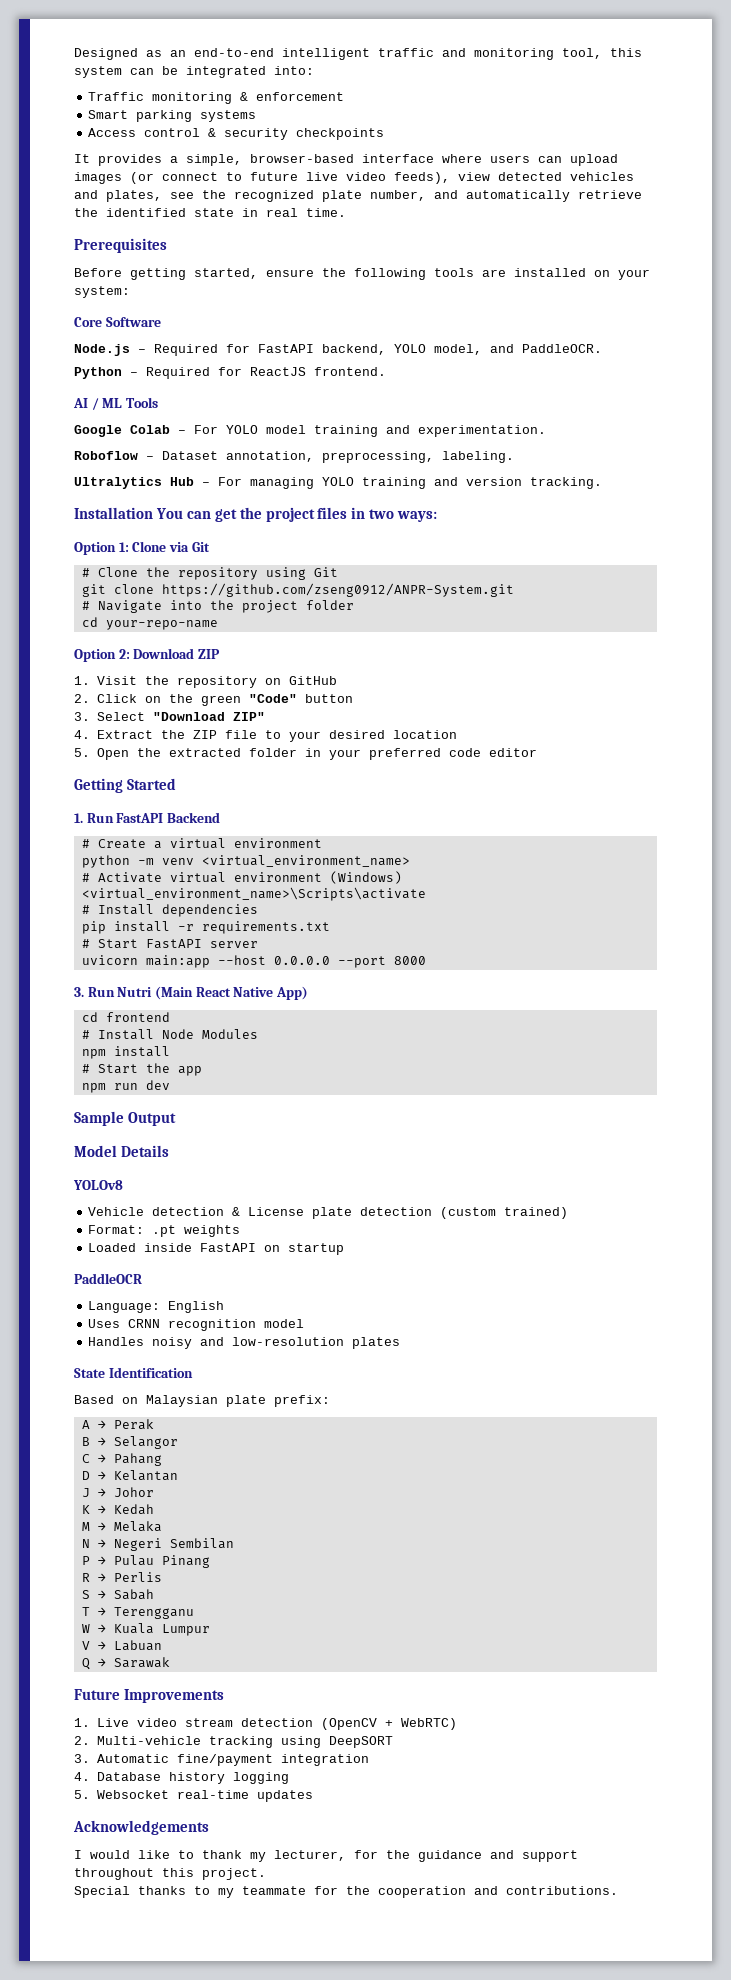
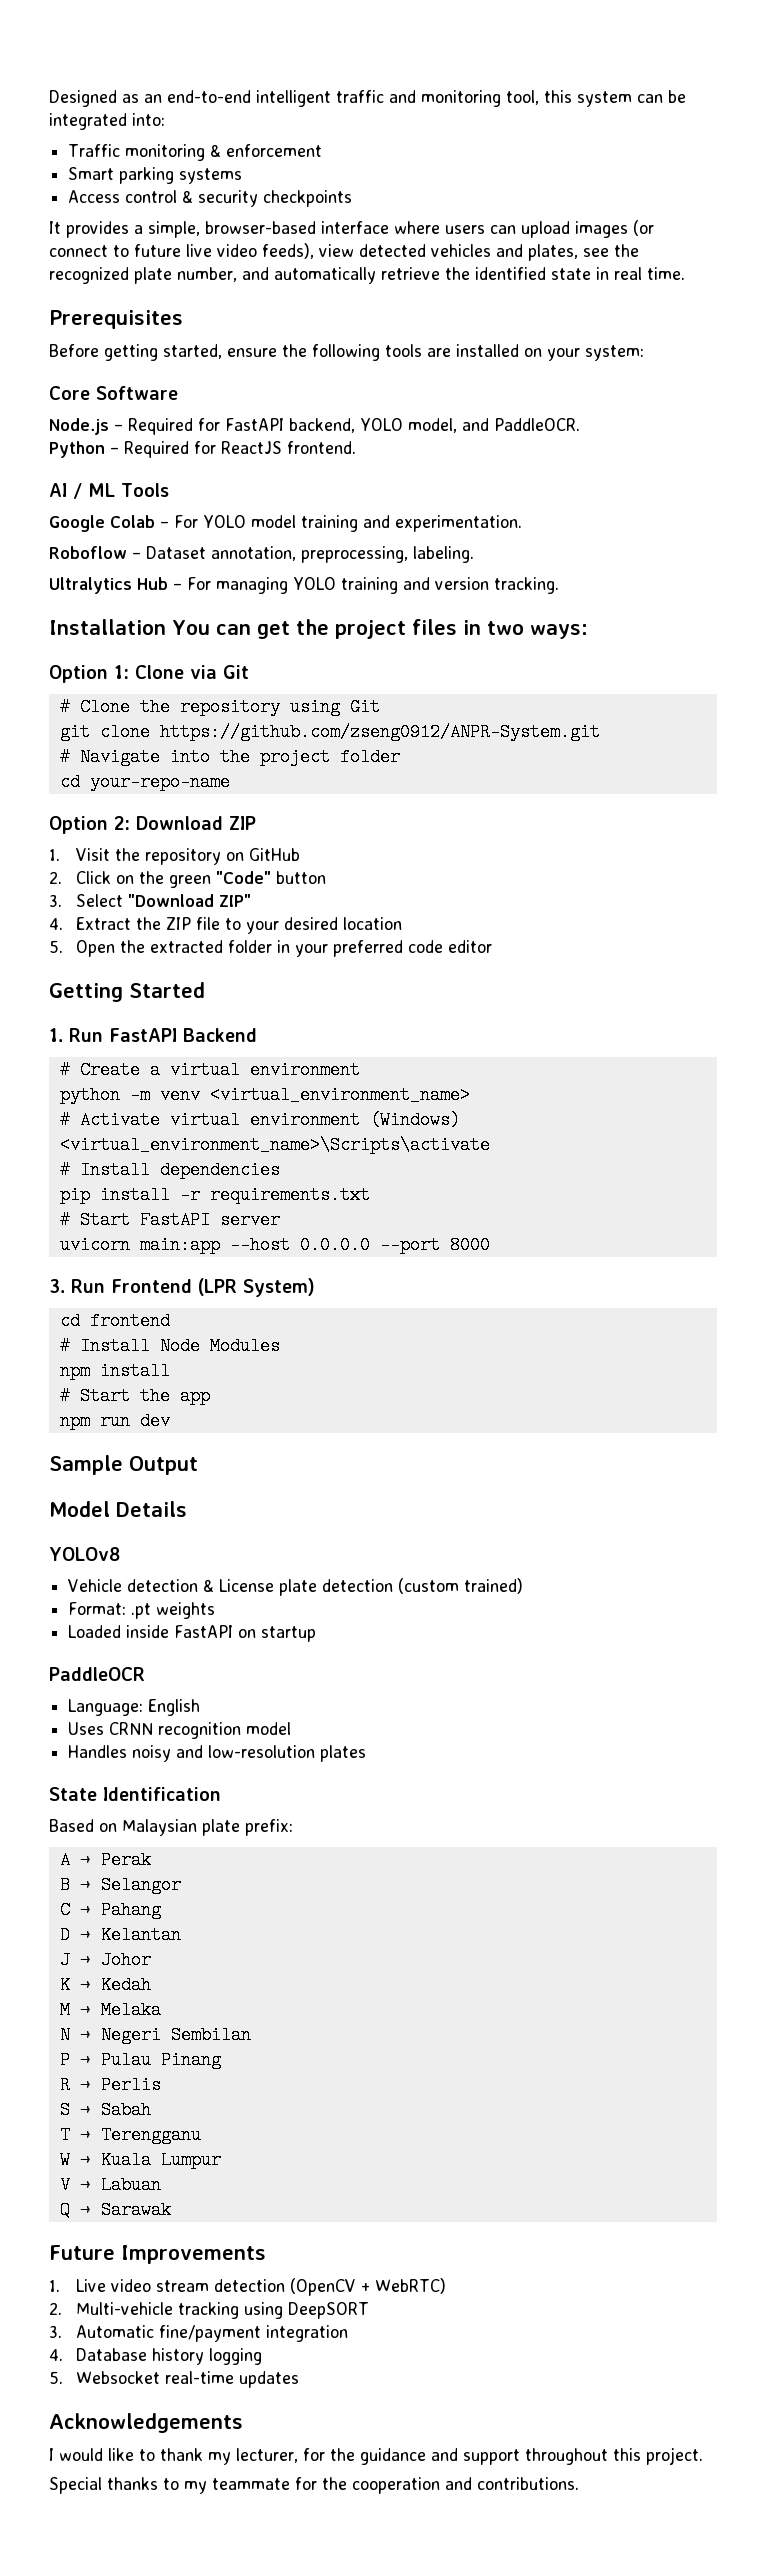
- 3. Run Nutri (Main React Native App)
+ 3. Run Frontend (LPR System)

